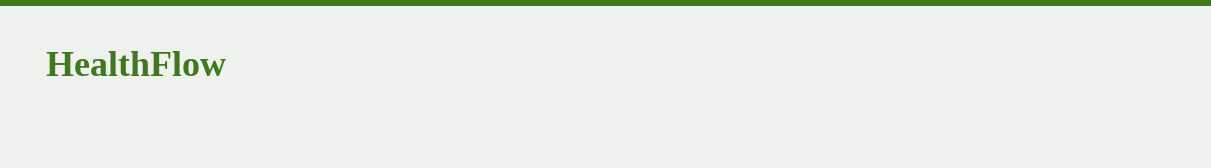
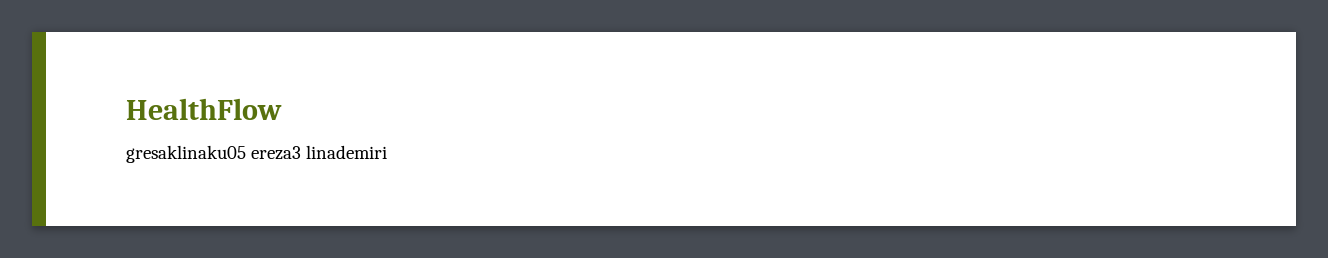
+ gresaklinaku05 ereza3 linademiri

